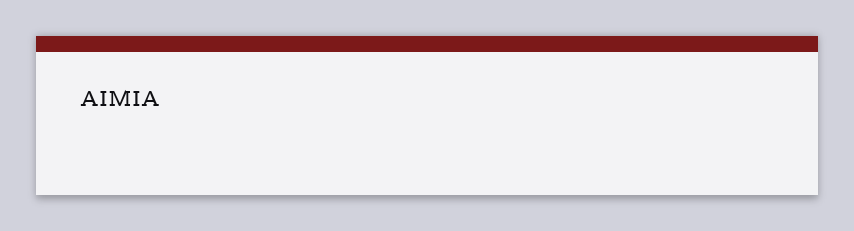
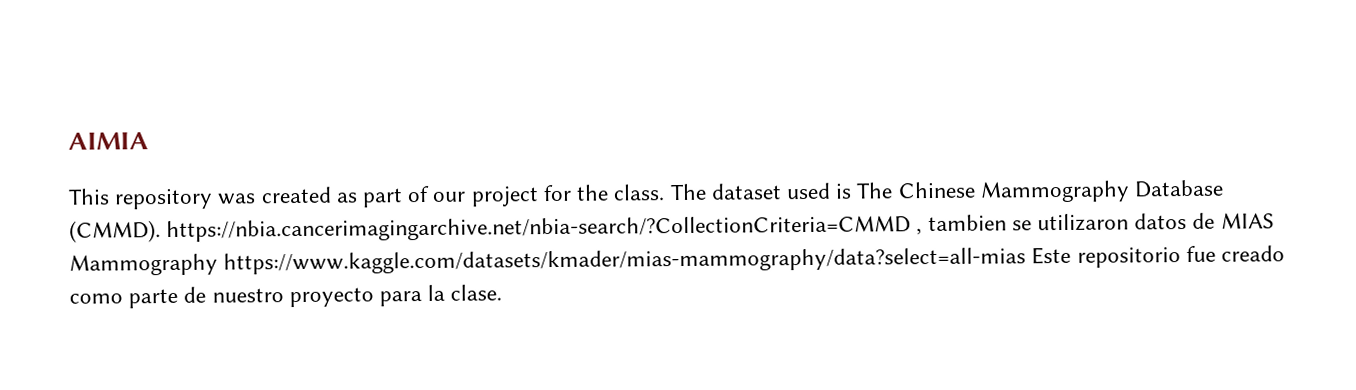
+ This repository was created as part of our project for the class. The dataset used is The Chinese Mammography Database (CMMD). https://nbia.cancerimagingarchive.net/nbia-search/?CollectionCriteria=CMMD , tambien se utilizaron datos de MIAS Mammography https://www.kaggle.com/datasets/kmader/mias-mammography/data?select=all-mias Este repositorio fue creado como parte de nuestro proyecto para la clase.

